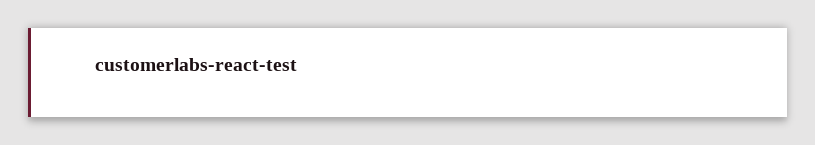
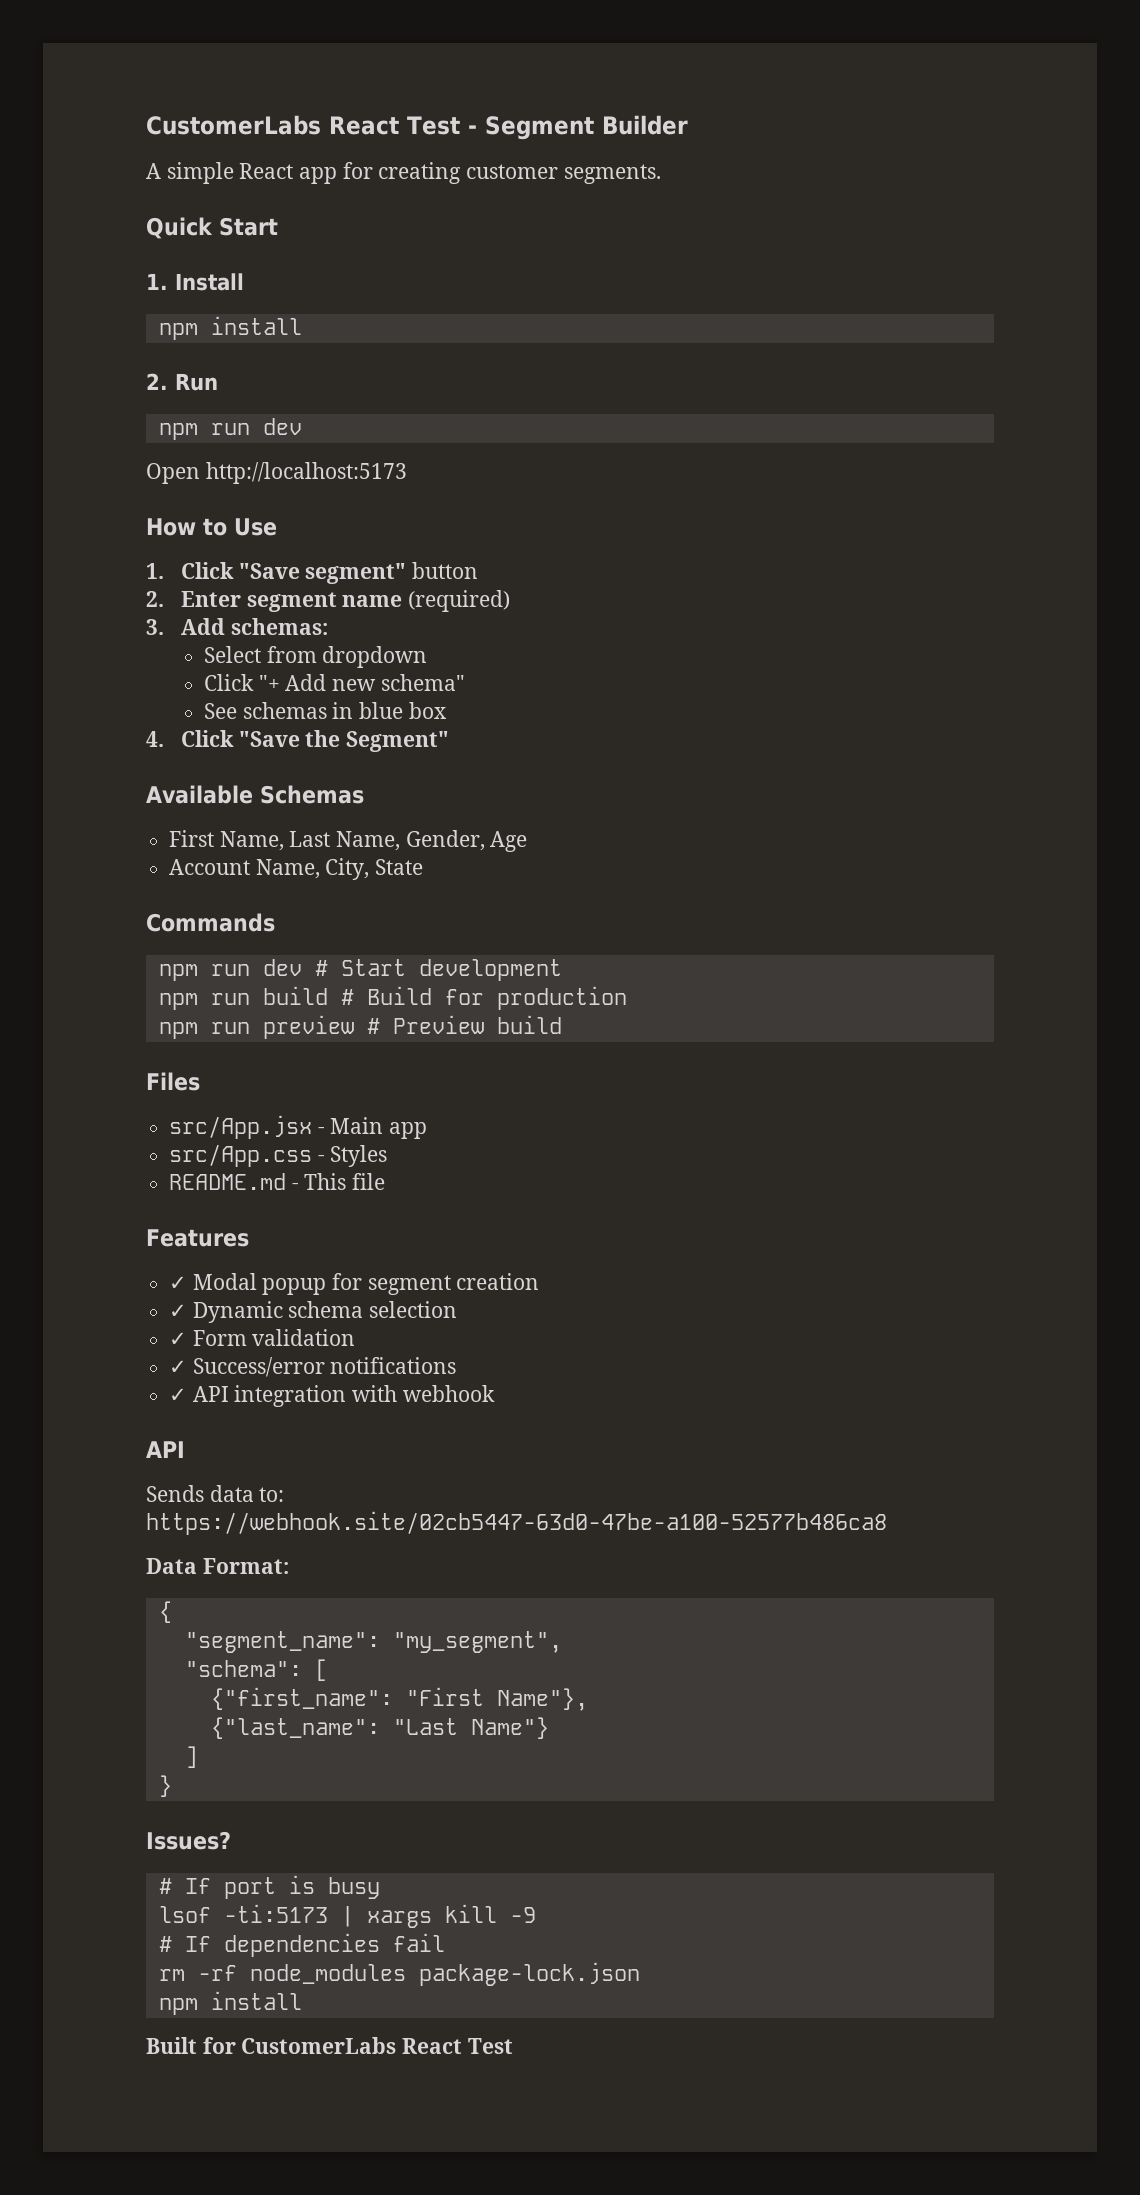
- customerlabs-react-test
+ CustomerLabs React Test - Segment Builder
+ A simple React app for creating customer segments.
+ Quick Start
+ 1. Install
+ npm install
+ 2. Run
+ npm run dev
+ Open http://localhost:5173
+ How to Use
+ 1. Click "Save segment" button
+ 2. Enter segment name (required)
+ 3. Add schemas:
+ Select from dropdown
+ Click "+ Add new schema"
+ See schemas in blue box
+ 4. Click "Save the Segment"
+ Available Schemas
+ First Name, Last Name, Gender, Age
+ Account Name, City, State
+ Commands
+ npm run dev # Start development
+ npm run build # Build for production
+ npm run preview # Preview build
+ Files
+ src/App.jsx - Main app
+ src/App.css - Styles
+ README.md - This file
+ Features
+ ✓ Modal popup for segment creation
+ ✓ Dynamic schema selection
+ ✓ Form validation
+ ✓ Success/error notifications
+ ✓ API integration with webhook
+ API
+ Sends data to: https://webhook.site/02cb5447-63d0-47be-a100-52577b486ca8
+ Data Format:
+ {
+ "segment_name": "my_segment",
+ "schema": [
+ {"first_name": "First Name"},
+ {"last_name": "Last Name"}
+ ]
+ }
+ Issues?
+ # If port is busy
+ lsof -ti:5173 | xargs kill -9
+ # If dependencies fail
+ rm -rf node_modules package-lock.json
+ npm install
+ Built for CustomerLabs React Test

